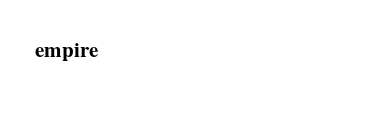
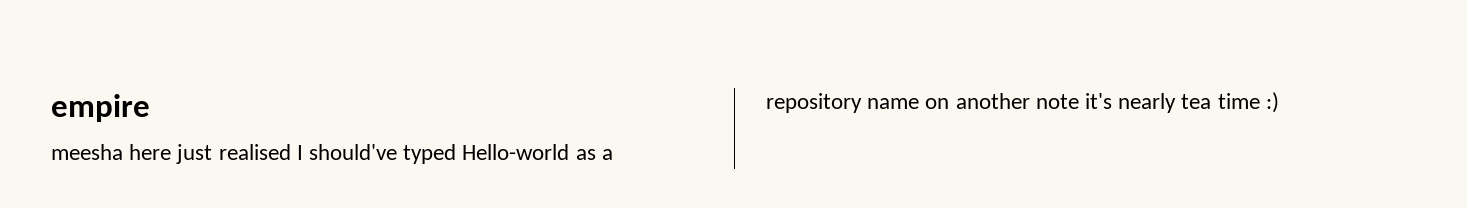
+ meesha here just realised I should've typed Hello-world as a repository name on another note it's nearly tea time :)

